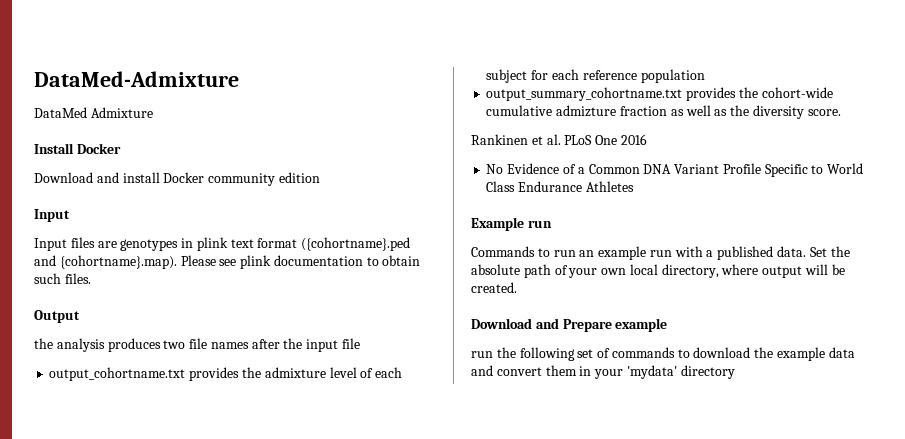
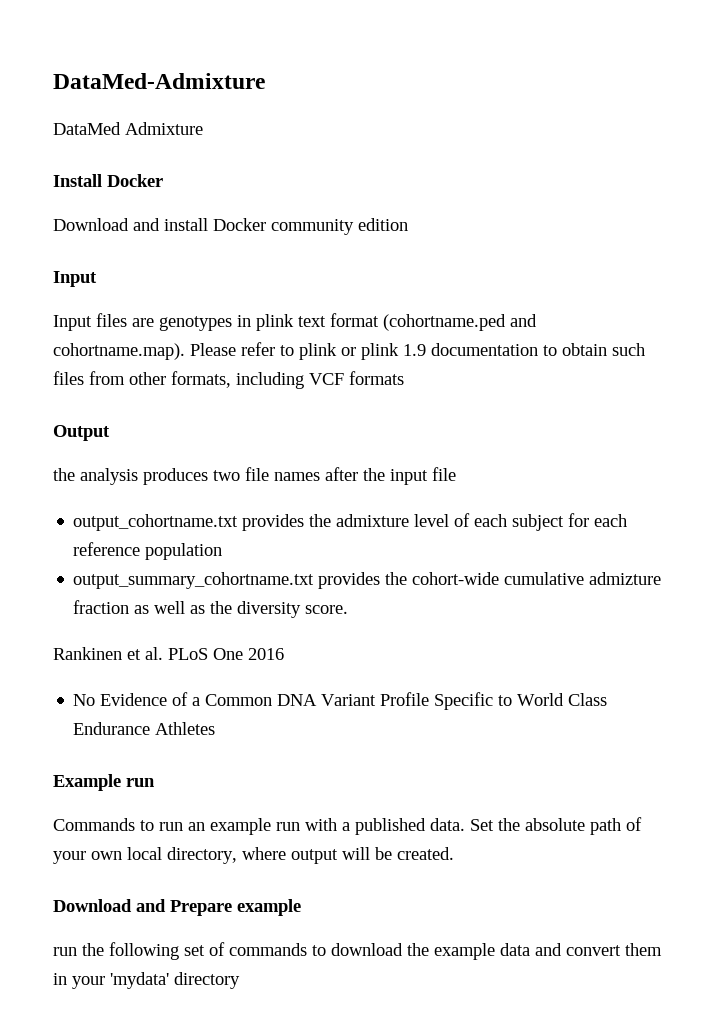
- Input files are genotypes in plink text format ({cohortname}.ped and {cohortname}.map). Please see plink documentation to obtain such files.
+ Input files are genotypes in plink text format (cohortname.ped and cohortname.map). Please refer to plink or plink 1.9 documentation to obtain such files from other formats, including VCF formats

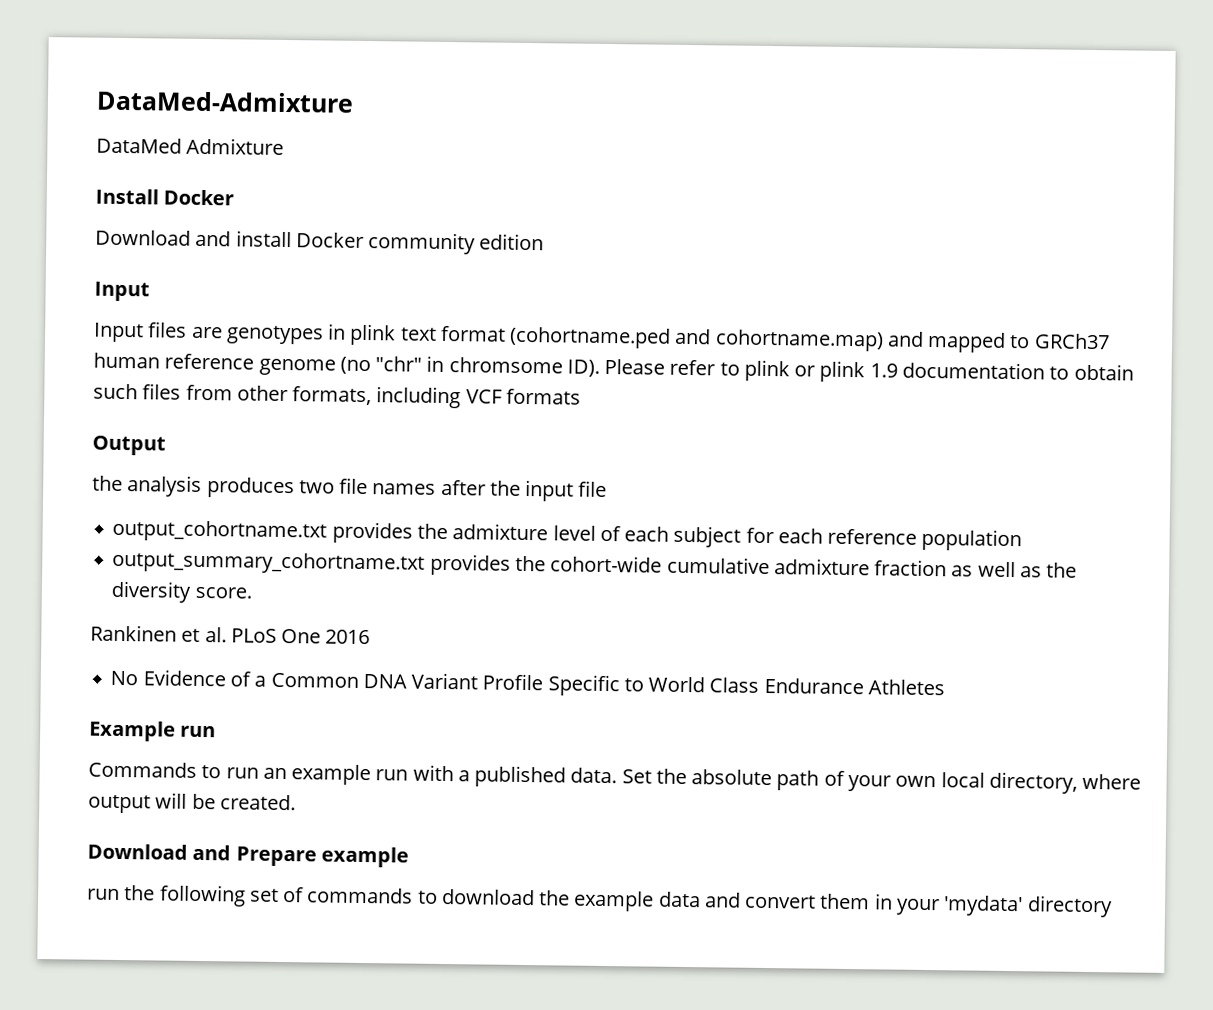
- Input files are genotypes in plink text format (cohortname.ped and cohortname.map). Please refer to plink or plink 1.9 documentation to obtain such files from other formats, including VCF formats
+ Input files are genotypes in plink text format (cohortname.ped and cohortname.map) and mapped to GRCh37 human reference genome (no "chr" in chromsome ID). Please refer to plink or plink 1.9 documentation to obtain such files from other formats, including VCF formats
- output_summary_cohortname.txt provides the cohort-wide cumulative admizture fraction as well as the diversity score.
+ output_summary_cohortname.txt provides the cohort-wide cumulative admixture fraction as well as the diversity score.

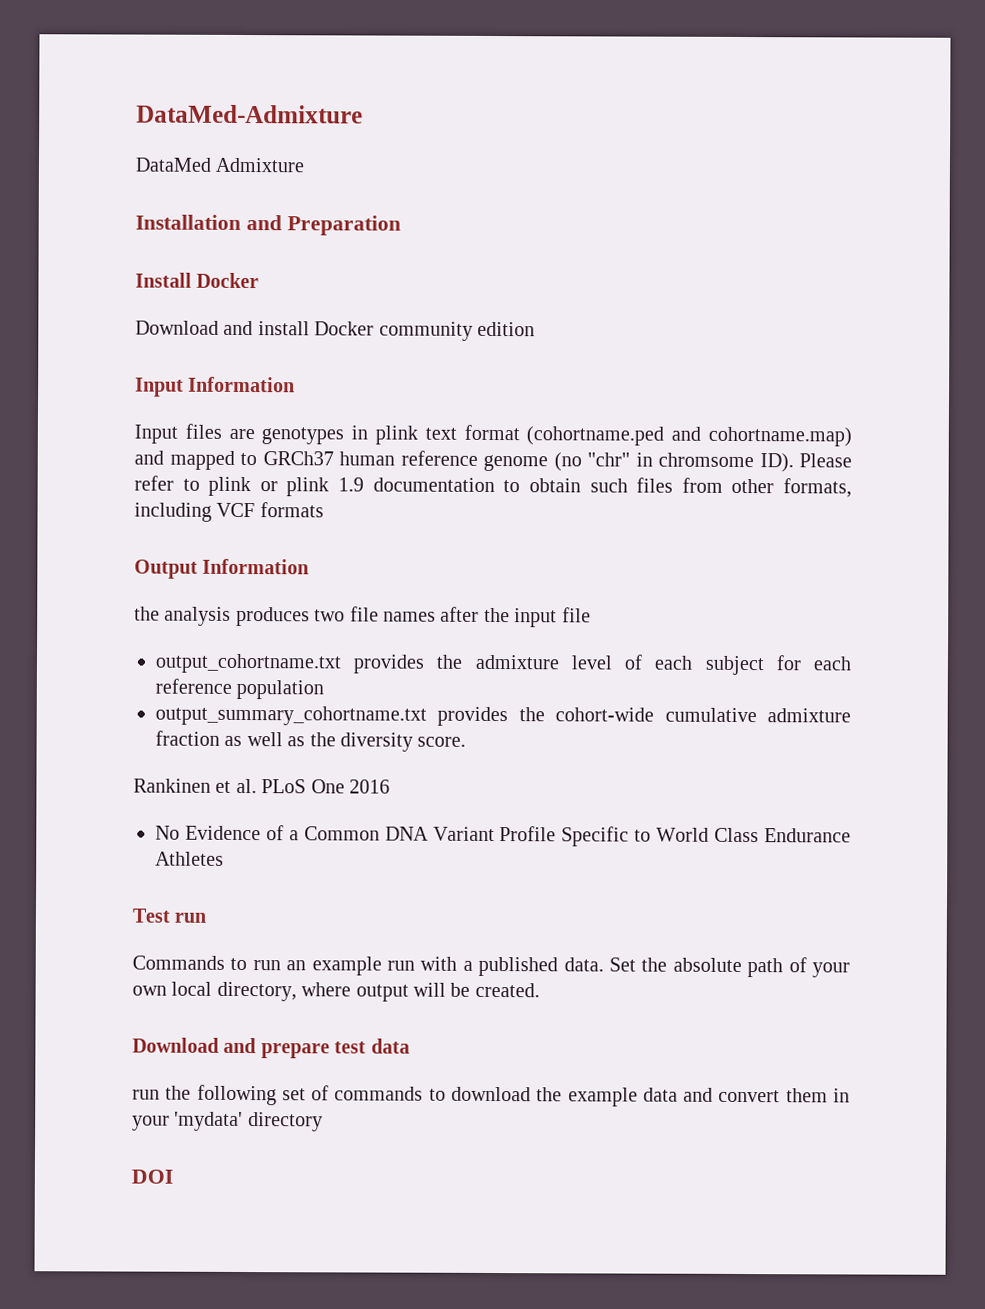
+ Installation and Preparation
  Download and install Docker community edition
- Input
+ Input Information
- Output
+ Output Information
- Example run
+ Test run
- Download and Prepare example
+ Download and prepare test data
+ DOI

